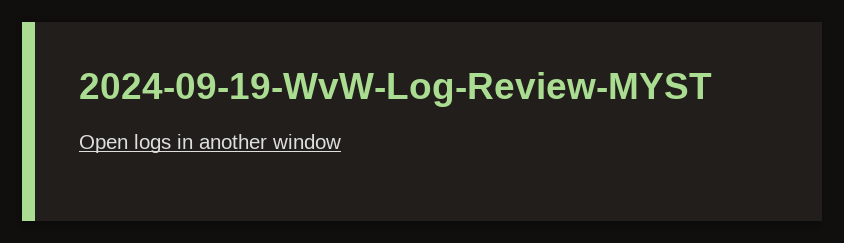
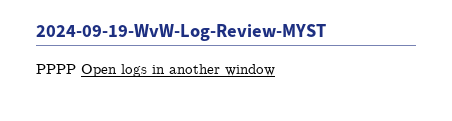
- Open logs in another window
+ PPPP Open logs in another window

